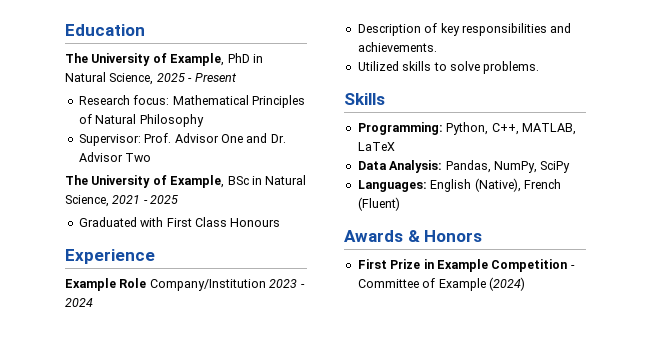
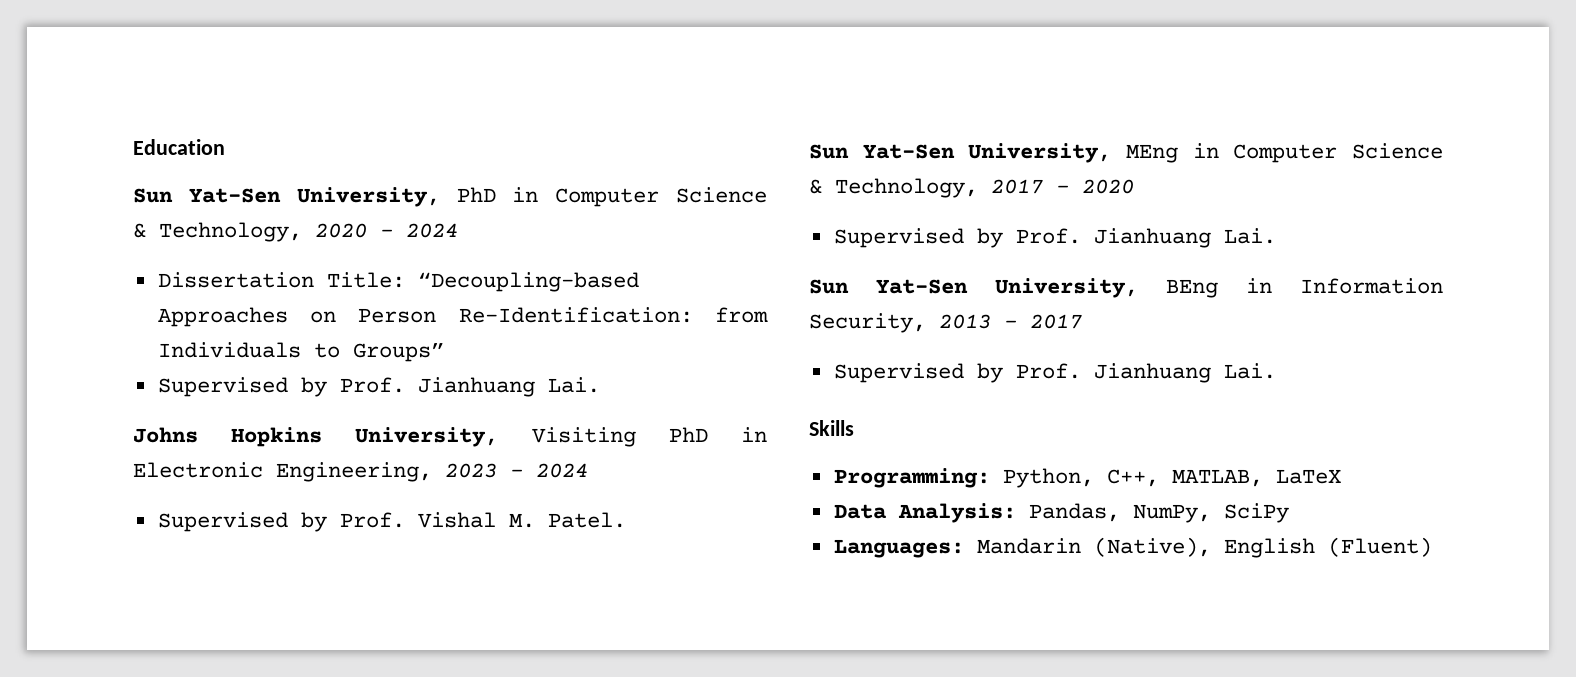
- The University of Example, PhD in Natural Science, 2025 - Present
- Research focus: Mathematical Principles of Natural Philosophy
- Supervisor: Prof. Advisor One and Dr. Advisor Two
- The University of Example, BSc in Natural Science, 2021 - 2025
- Graduated with First Class Honours
- Experience
- Example Role Company/Institution 2023 - 2024
- Description of key responsibilities and achievements.
- Utilized skills to solve problems.
+ Sun Yat-Sen University, PhD in Computer Science & Technology, 2020 - 2024
+ Dissertation Title: “Decoupling-based Approaches on Person Re-Identification: from Individuals to Groups”
+ Supervised by Prof. Jianhuang Lai.
+ Johns Hopkins University, Visiting PhD in Electronic Engineering, 2023 - 2024
+ Supervised by Prof. Vishal M. Patel.
+ Sun Yat-Sen University, MEng in Computer Science & Technology, 2017 - 2020
+ Supervised by Prof. Jianhuang Lai.
+ Sun Yat-Sen University, BEng in Information Security, 2013 - 2017
+ Supervised by Prof. Jianhuang Lai.
- Languages: English (Native), French (Fluent)
- Awards & Honors
- First Prize in Example Competition - Committee of Example (2024)
+ Languages: Mandarin (Native), English (Fluent)

